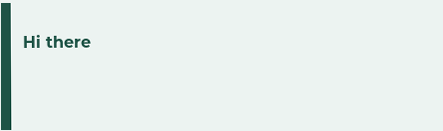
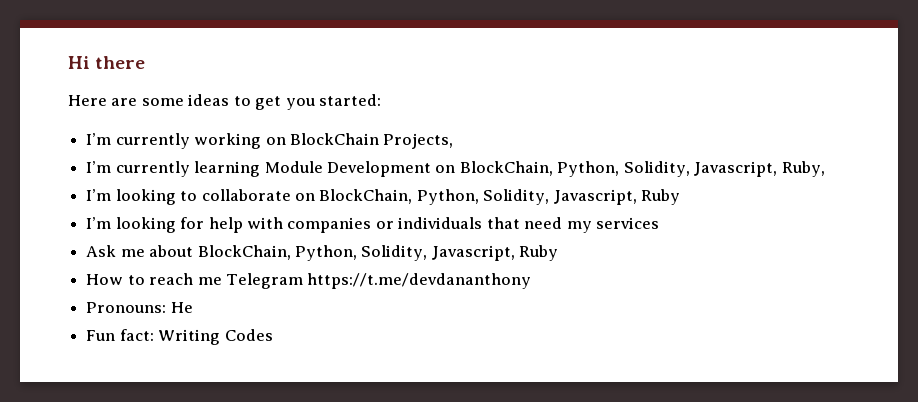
+ Here are some ideas to get you started:
+ I’m currently working on BlockChain Projects,
+ I’m currently learning Module Development on BlockChain, Python, Solidity, Javascript, Ruby,
+ I’m looking to collaborate on BlockChain, Python, Solidity, Javascript, Ruby
+ I’m looking for help with companies or individuals that need my services
+ Ask me about BlockChain, Python, Solidity, Javascript, Ruby
+ How to reach me Telegram https://t.me/devdananthony
+ Pronouns: He
+ Fun fact: Writing Codes

